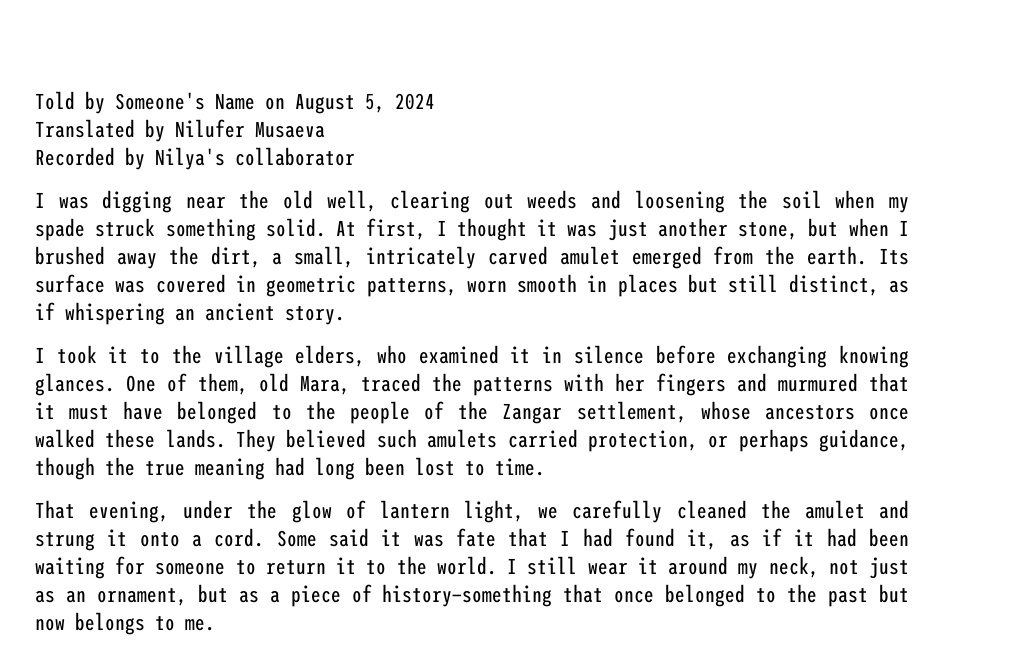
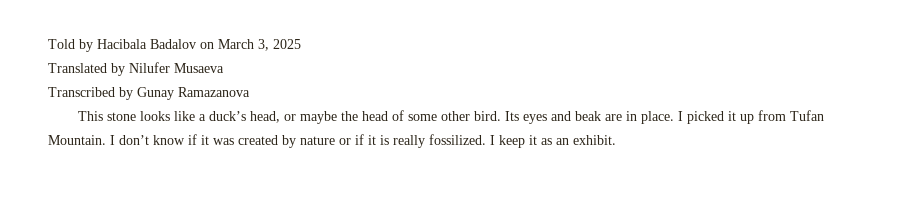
- Told by Someone's Name on August 5, 2024
+ Told by Hacibala Badalov on March 3, 2025
  Translated by Nilufer Musaeva
- Recorded by Nilya's collaborator
- I was digging near the old well, clearing out weeds and loosening the soil when my spade struck something solid. At first, I thought it was just another stone, but when I brushed away the dirt, a small, intricately carved amulet emerged from the earth. Its surface was covered in geometric patterns, worn smooth in places but still distinct, as if whispering an ancient story.
- I took it to the village elders, who examined it in silence before exchanging knowing glances. One of them, old Mara, traced the patterns with her fingers and murmured that it must have belonged to the people of the Zangar settlement, whose ancestors once walked these lands. They believed such amulets carried protection, or perhaps guidance, though the true meaning had long been lost to time.
- That evening, under the glow of lantern light, we carefully cleaned the amulet and strung it onto a cord. Some said it was fate that I had found it, as if it had been waiting for someone to return it to the world. I still wear it around my neck, not just as an ornament, but as a piece of history—something that once belonged to the past but now belongs to me.
+ Transcribed by Gunay Ramazanova
+ This stone looks like a duck’s head, or maybe the head of some other bird. Its eyes and beak are in place. I picked it up from Tufan Mountain. I don’t know if it was created by nature or if it is really fossilized. I keep it as an exhibit.

